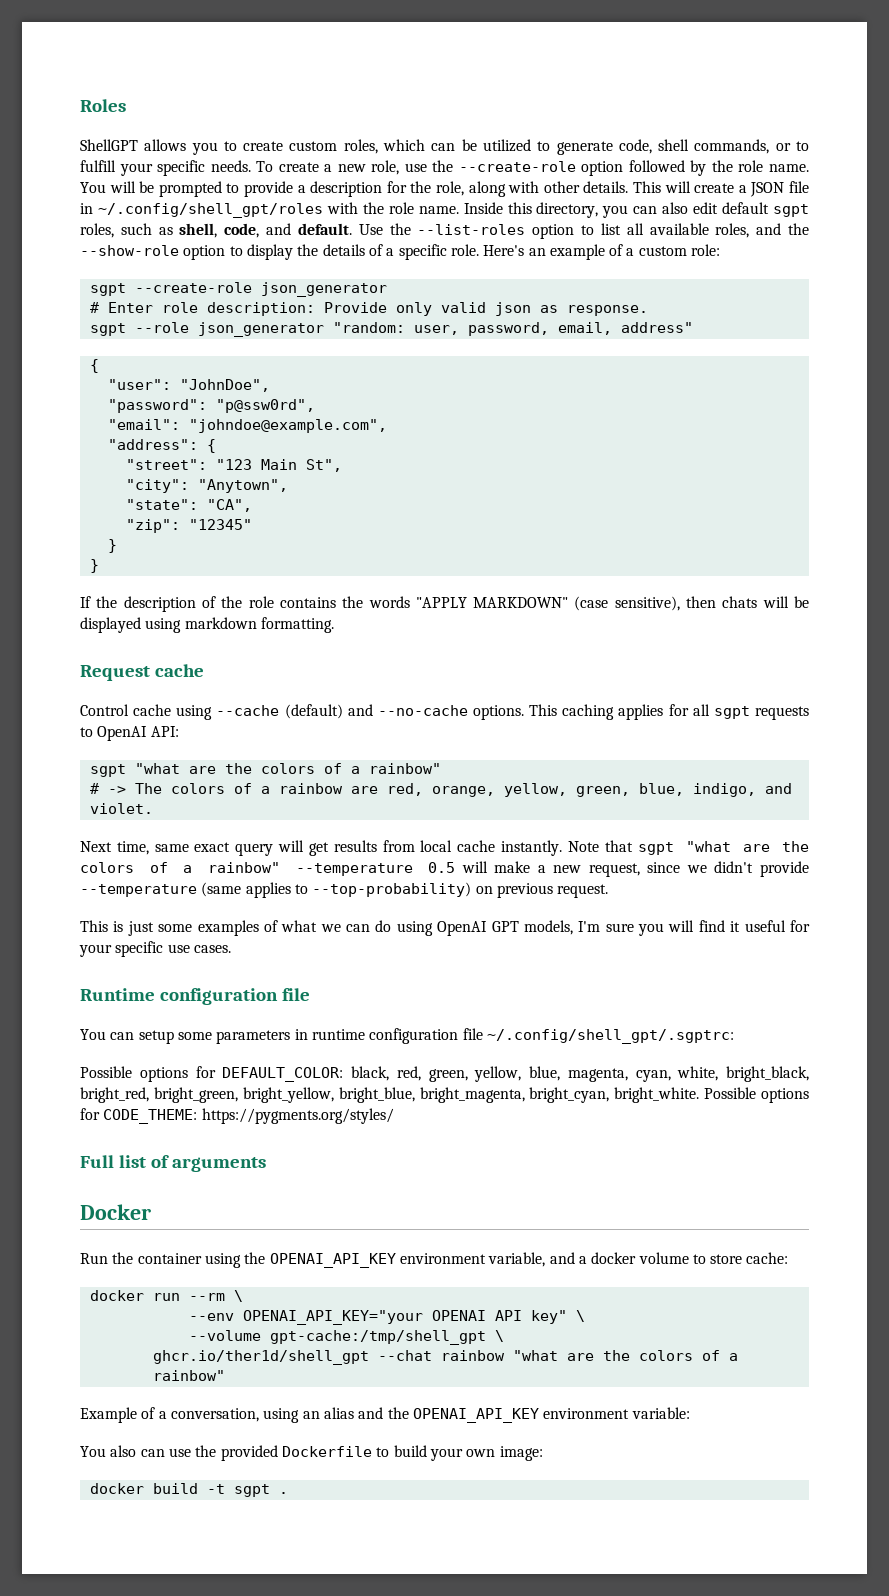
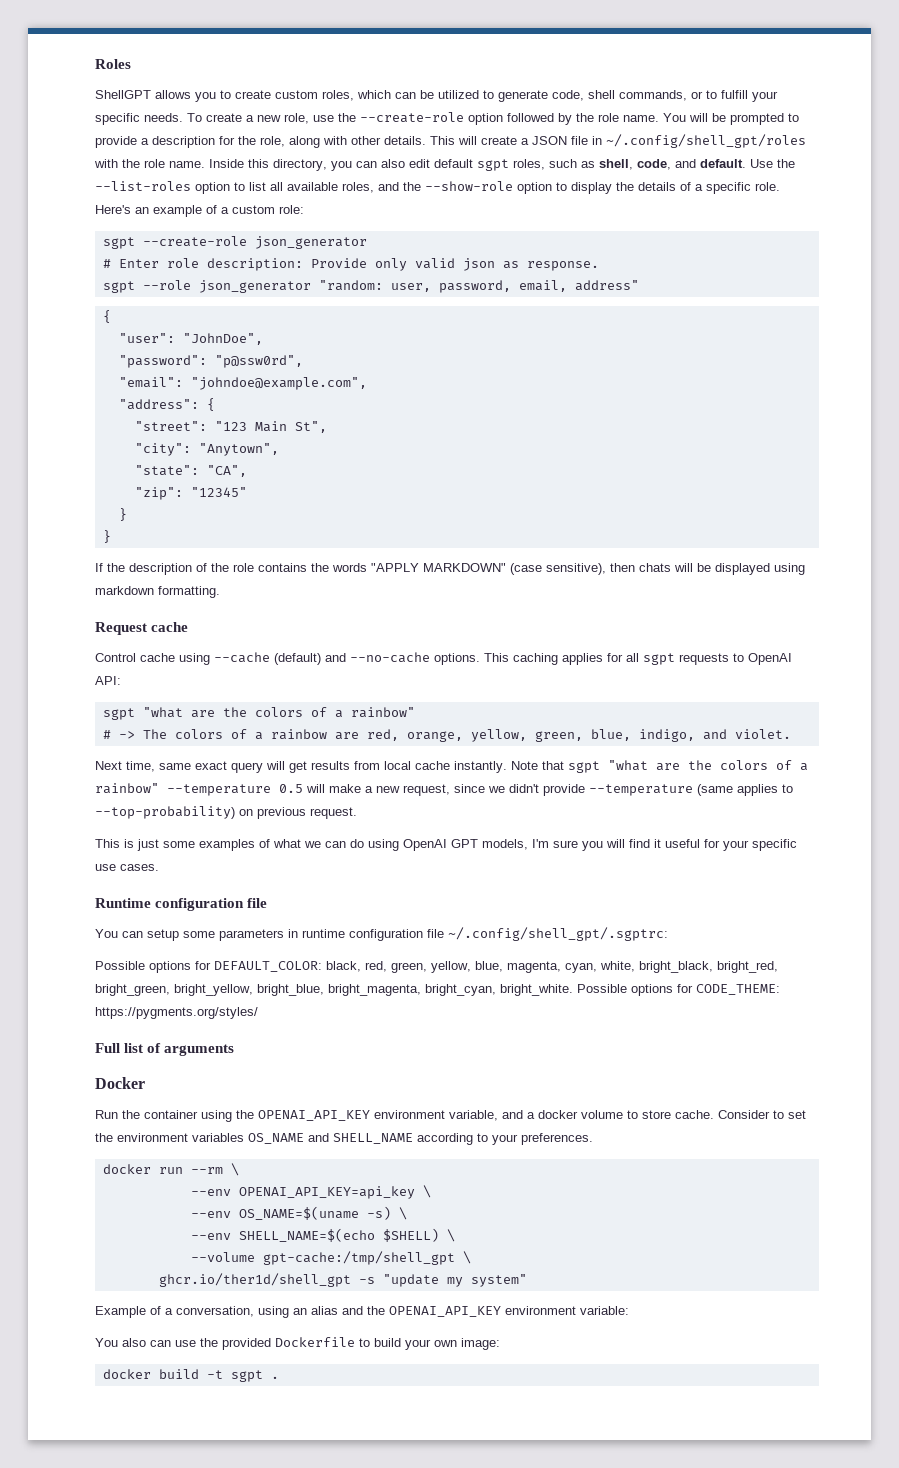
- Run the container using the OPENAI_API_KEY environment variable, and a docker volume to store cache:
+ Run the container using the OPENAI_API_KEY environment variable, and a docker volume to store cache. Consider to set the environment variables OS_NAME and SHELL_NAME according to your preferences.
- --env OPENAI_API_KEY="your OPENAI API key" \
+ --env OPENAI_API_KEY=api_key \
+ --env OS_NAME=$(uname -s) \
+ --env SHELL_NAME=$(echo $SHELL) \
- ghcr.io/ther1d/shell_gpt --chat rainbow "what are the colors of a rainbow"
+ ghcr.io/ther1d/shell_gpt -s "update my system"

